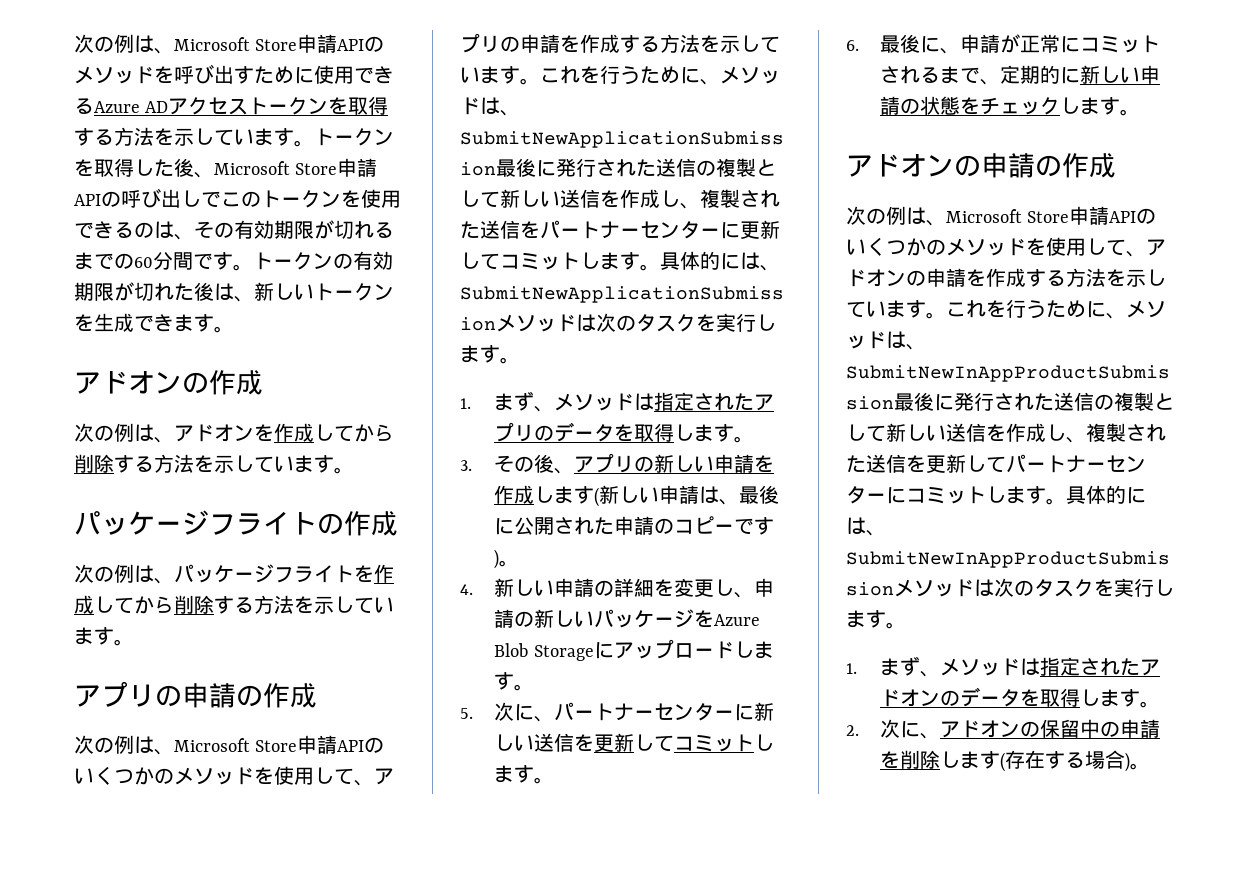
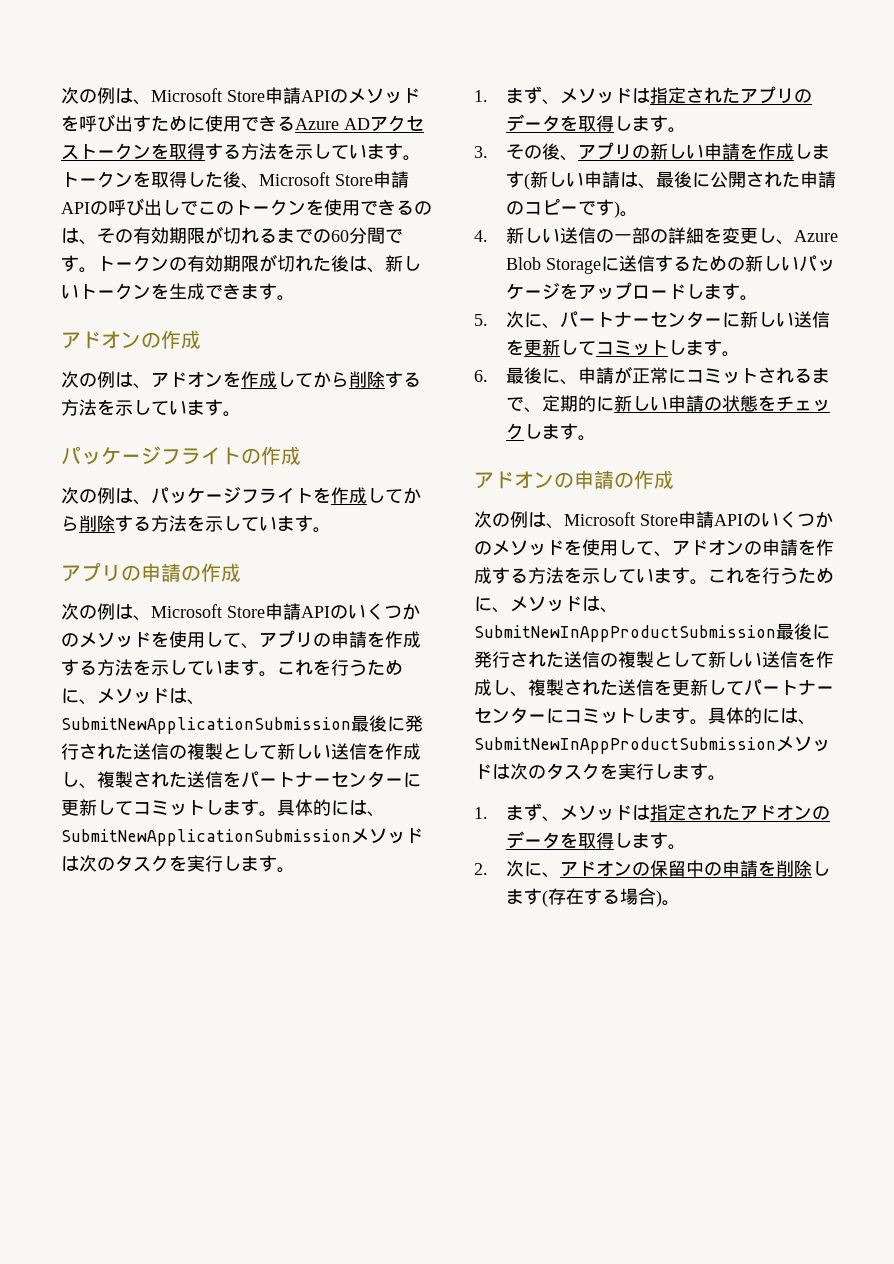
- 4.新しい申請の詳細を変更し、申請の新しいパッケージをAzure Blob Storageにアップロードします。
+ 4.新しい送信の一部の詳細を変更し、Azure Blob Storageに送信するための新しいパッケージをアップロードします。

